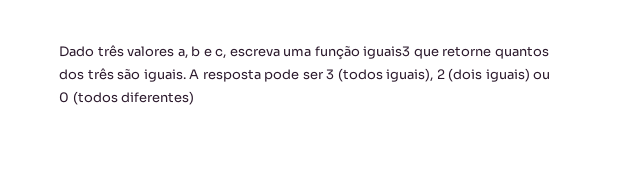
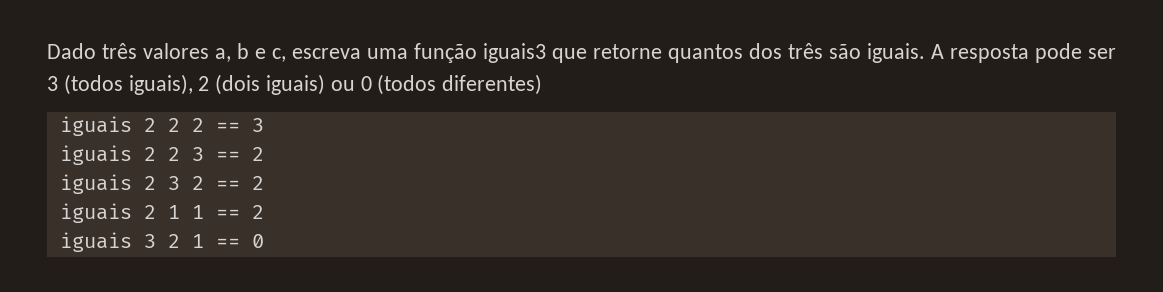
+ iguais 2 2 2 == 3
+ iguais 2 2 3 == 2
+ iguais 2 3 2 == 2
+ iguais 2 1 1 == 2
+ iguais 3 2 1 == 0

